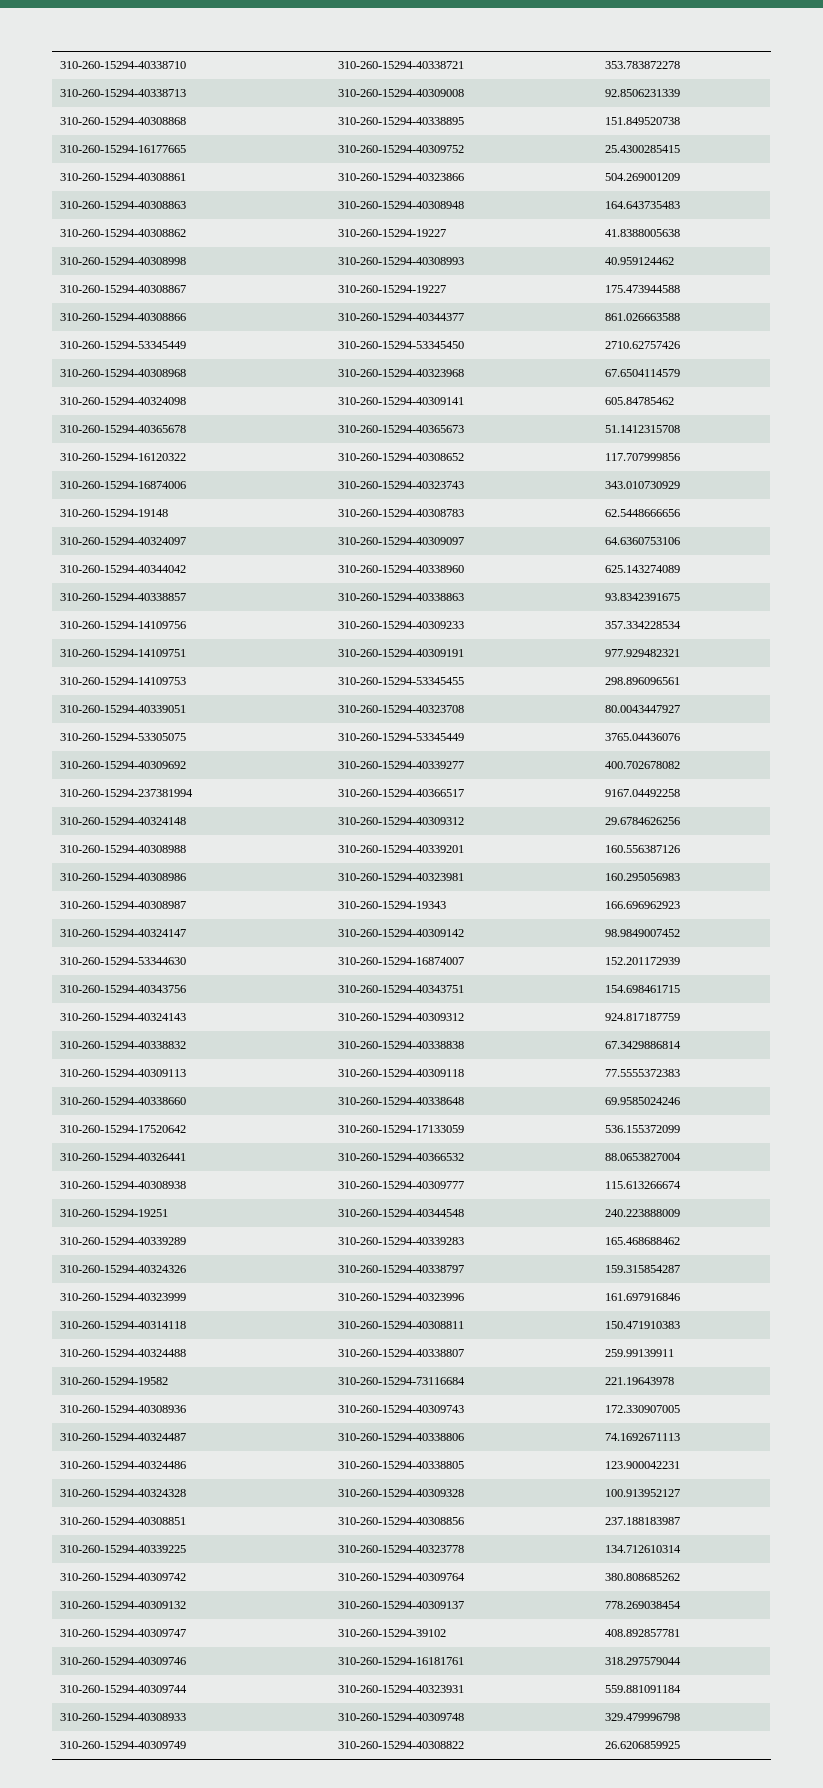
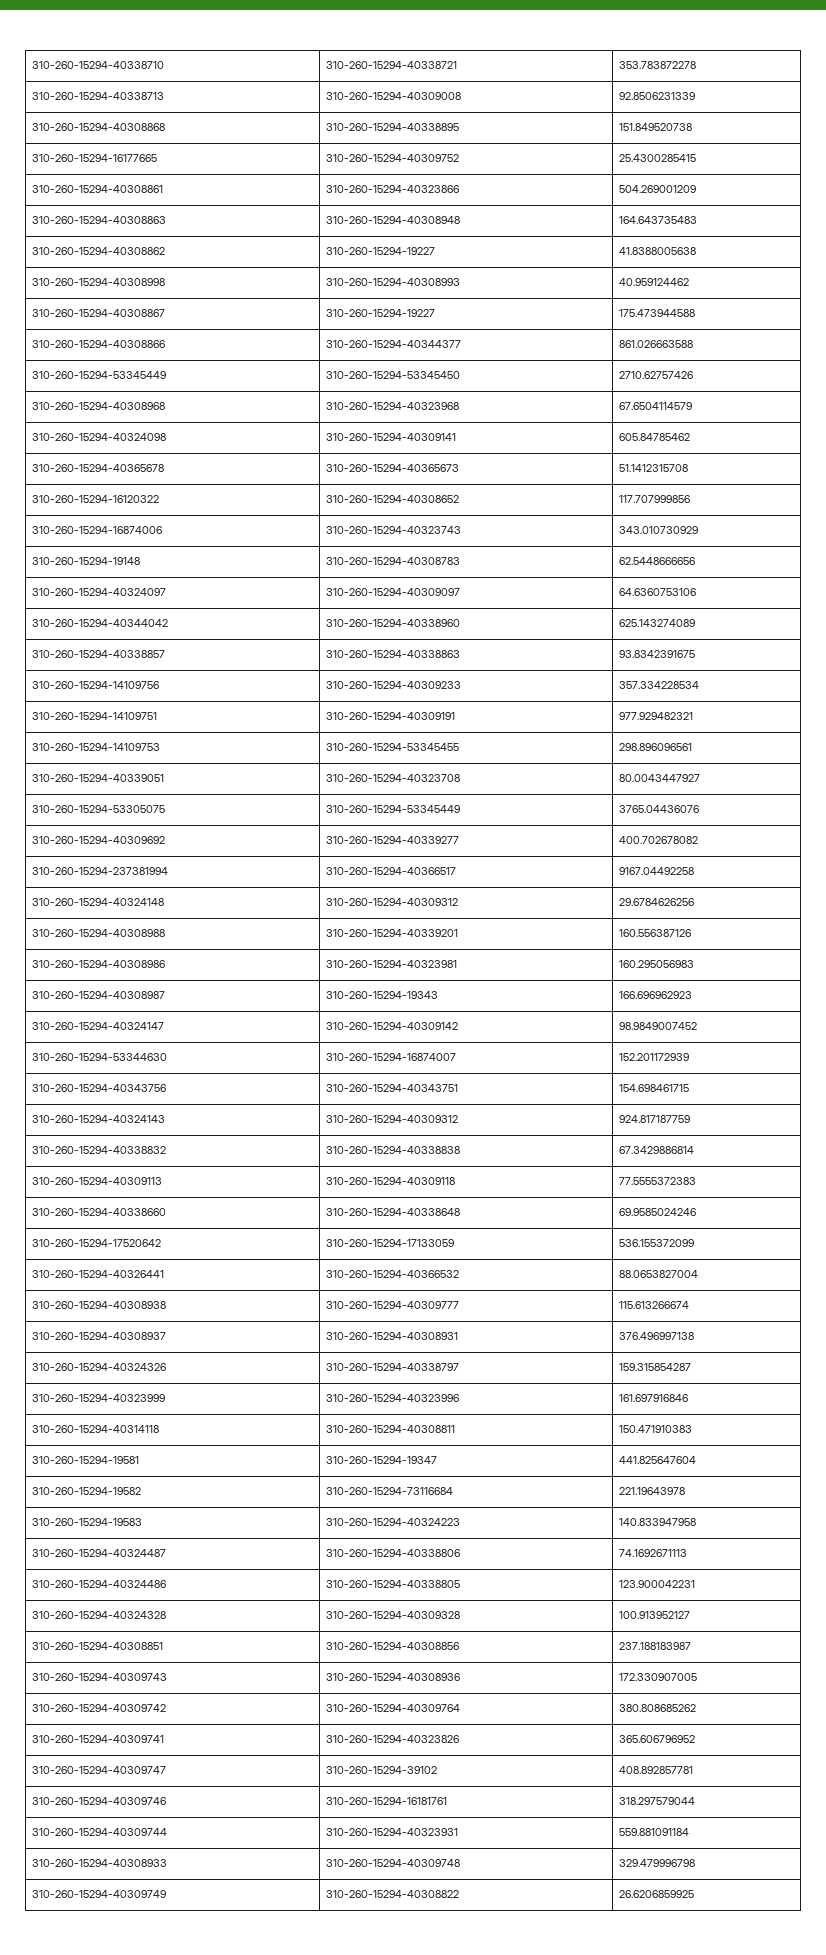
- 310-260-15294-19251 | 310-260-15294-40344548 | 240.223888009
- 310-260-15294-40339289 | 310-260-15294-40339283 | 165.468688462
+ 310-260-15294-40308937 | 310-260-15294-40308931 | 376.496997138
- 310-260-15294-40324488 | 310-260-15294-40338807 | 259.99139911
+ 310-260-15294-19581 | 310-260-15294-19347 | 441.825647604
- 310-260-15294-40308936 | 310-260-15294-40309743 | 172.330907005
+ 310-260-15294-19583 | 310-260-15294-40324223 | 140.833947958
- 310-260-15294-40339225 | 310-260-15294-40323778 | 134.712610314
+ 310-260-15294-40309743 | 310-260-15294-40308936 | 172.330907005
- 310-260-15294-40309132 | 310-260-15294-40309137 | 778.269038454
+ 310-260-15294-40309741 | 310-260-15294-40323826 | 365.606796952

